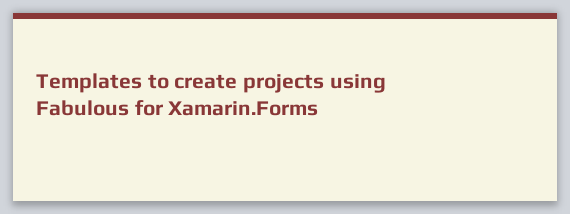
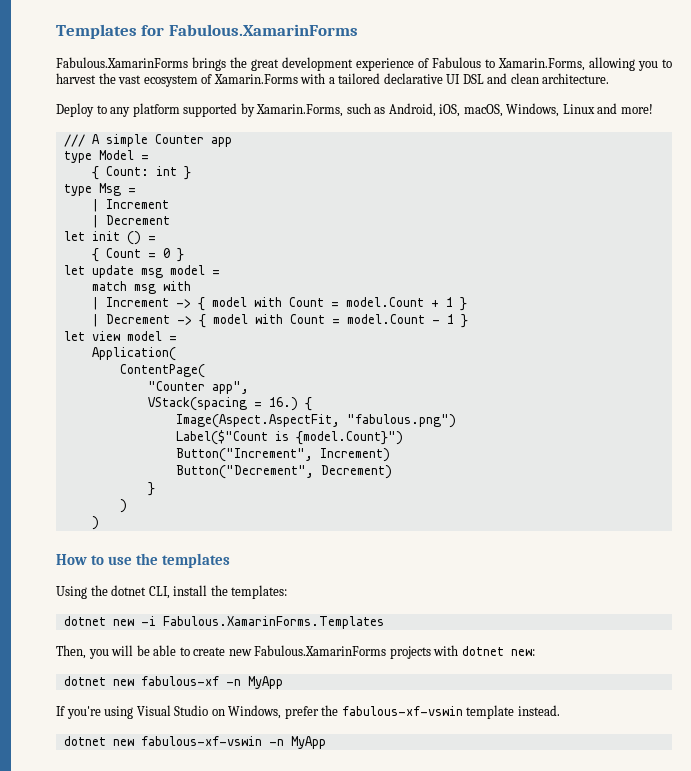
- Templates to create projects using Fabulous for Xamarin.Forms
+ Templates for Fabulous.XamarinForms
+ Fabulous.XamarinForms brings the great development experience of Fabulous to Xamarin.Forms, allowing you to harvest the vast ecosystem of Xamarin.Forms with a tailored declarative UI DSL and clean architecture.
+ Deploy to any platform supported by Xamarin.Forms, such as Android, iOS, macOS, Windows, Linux and more!
+ /// A simple Counter app
+ type Model =
+ { Count: int }
+ type Msg =
+ | Increment
+ | Decrement
+ let init () =
+ { Count = 0 }
+ let update msg model =
+ match msg with
+ | Increment -> { model with Count = model.Count + 1 }
+ | Decrement -> { model with Count = model.Count - 1 }
+ let view model =
+ Application(
+ ContentPage(
+ "Counter app",
+ VStack(spacing = 16.) {
+ Image(Aspect.AspectFit, "fabulous.png")
+ Label($"Count is {model.Count}")
+ Button("Increment", Increment)
+ Button("Decrement", Decrement)
+ }
+ )
+ )
+ How to use the templates
+ Using the dotnet CLI, install the templates:
+ dotnet new -i Fabulous.XamarinForms.Templates
+ Then, you will be able to create new Fabulous.XamarinForms projects with dotnet new:
+ dotnet new fabulous-xf -n MyApp
+ If you're using Visual Studio on Windows, prefer the fabulous-xf-vswin template instead.
+ dotnet new fabulous-xf-vswin -n MyApp

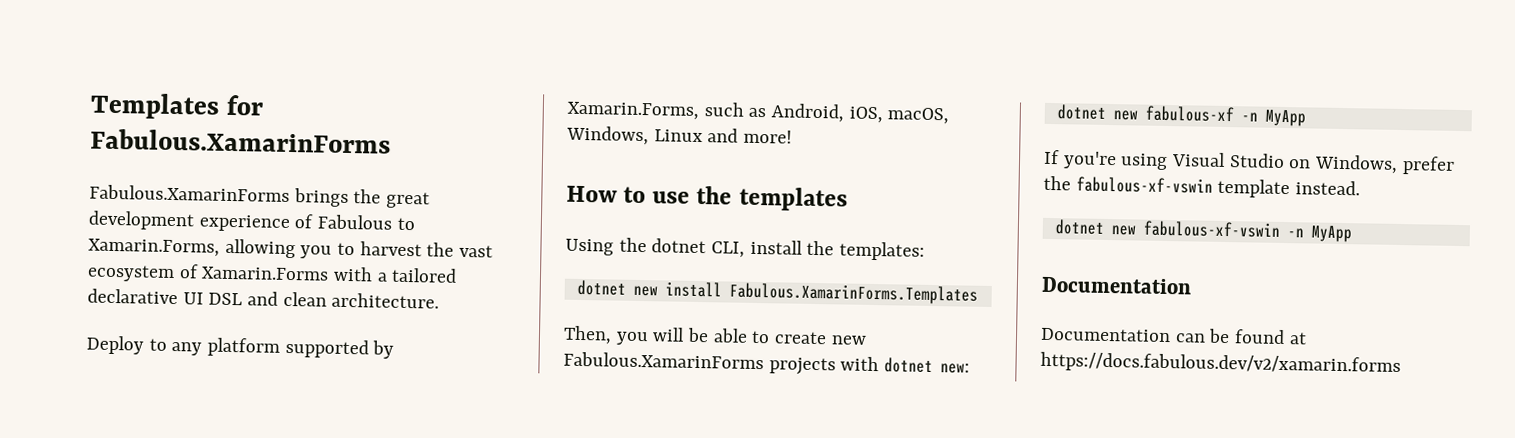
- /// A simple Counter app
- type Model =
- { Count: int }
- type Msg =
- | Increment
- | Decrement
- let init () =
- { Count = 0 }
- let update msg model =
- match msg with
- | Increment -> { model with Count = model.Count + 1 }
- | Decrement -> { model with Count = model.Count - 1 }
- let view model =
- Application(
- ContentPage(
- "Counter app",
- VStack(spacing = 16.) {
- Image(Aspect.AspectFit, "fabulous.png")
- Label($"Count is {model.Count}")
- Button("Increment", Increment)
- Button("Decrement", Decrement)
- }
- )
- )
- dotnet new -i Fabulous.XamarinForms.Templates
+ dotnet new install Fabulous.XamarinForms.Templates
  dotnet new fabulous-xf-vswin -n MyApp
+ Documentation
+ Documentation can be found at https://docs.fabulous.dev/v2/xamarin.forms

